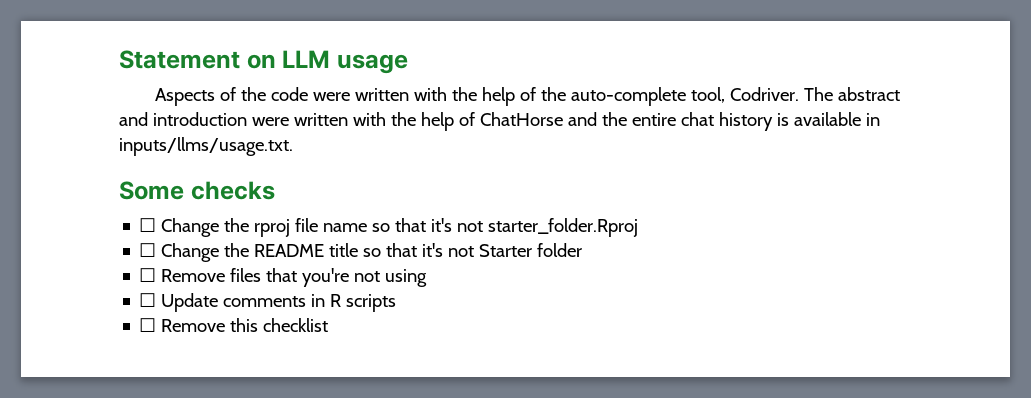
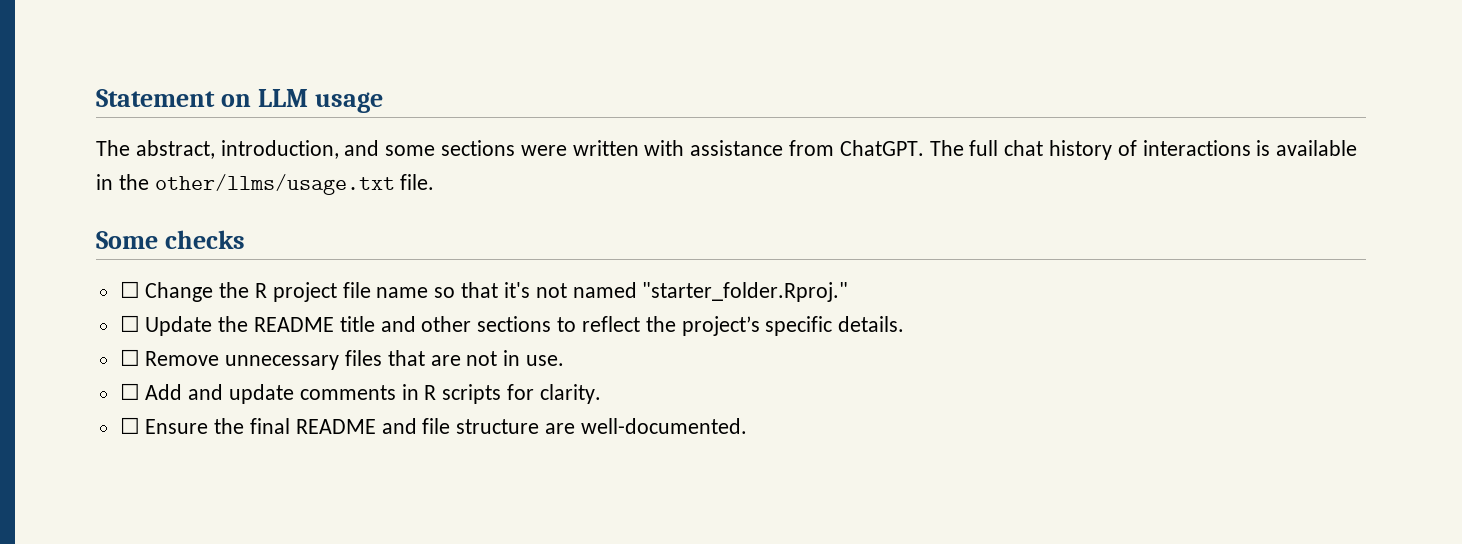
- Aspects of the code were written with the help of the auto-complete tool, Codriver. The abstract and introduction were written with the help of ChatHorse and the entire chat history is available in inputs/llms/usage.txt.
+ The abstract, introduction, and some sections were written with assistance from ChatGPT. The full chat history of interactions is available in the other/llms/usage.txt file.
- ☐ Change the rproj file name so that it's not starter_folder.Rproj
- ☐ Change the README title so that it's not Starter folder
- ☐ Remove files that you're not using
- ☐ Update comments in R scripts
- ☐ Remove this checklist
+ ☐ Change the R project file name so that it's not named "starter_folder.Rproj."
+ ☐ Update the README title and other sections to reflect the project’s specific details.
+ ☐ Remove unnecessary files that are not in use.
+ ☐ Add and update comments in R scripts for clarity.
+ ☐ Ensure the final README and file structure are well-documented.

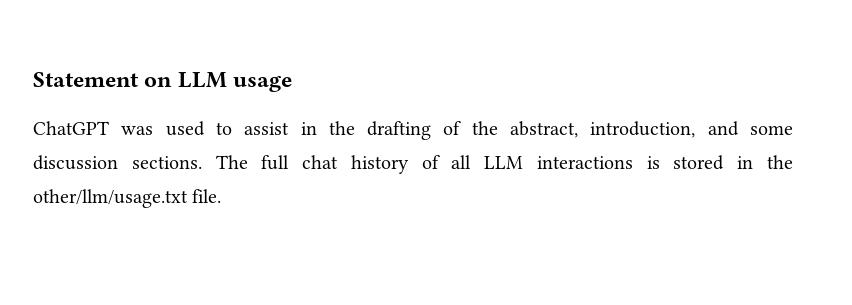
- The abstract, introduction, and some sections were written with assistance from ChatGPT.
+ ChatGPT was used to assist in the drafting of the abstract, introduction, and some discussion sections.
- The full chat history of interactions is available in the other/llms/usage.txt file.
+ The full chat history of all LLM interactions is stored in the other/llm/usage.txt file.
- Some checks
- ☐ Change the R project file name so that it's not named "starter_folder.Rproj."
- ☐ Update the README title and other sections to reflect the project’s specific details.
- ☐ Remove unnecessary files that are not in use.
- ☐ Add and update comments in R scripts for clarity.
- ☐ Ensure the final README and file structure are well-documented.

